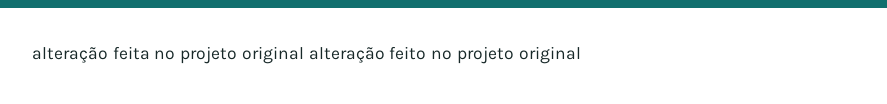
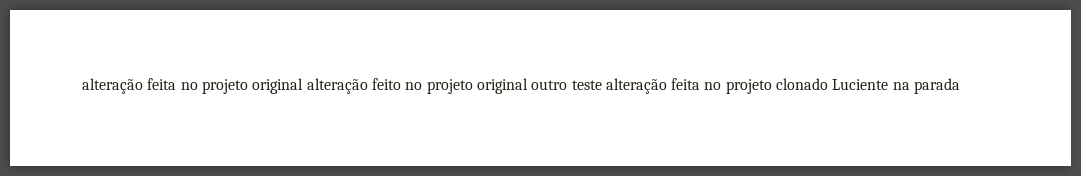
- alteração feita no projeto original alteração feito no projeto original
+ alteração feita no projeto original alteração feito no projeto original outro teste alteração feita no projeto clonado Luciente na parada

